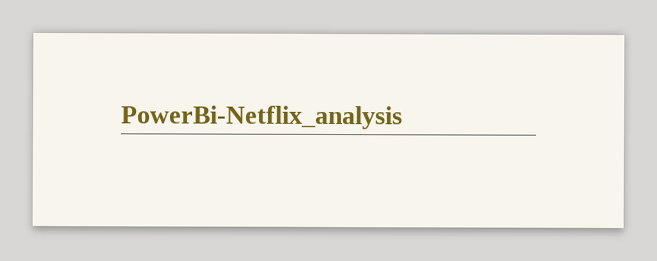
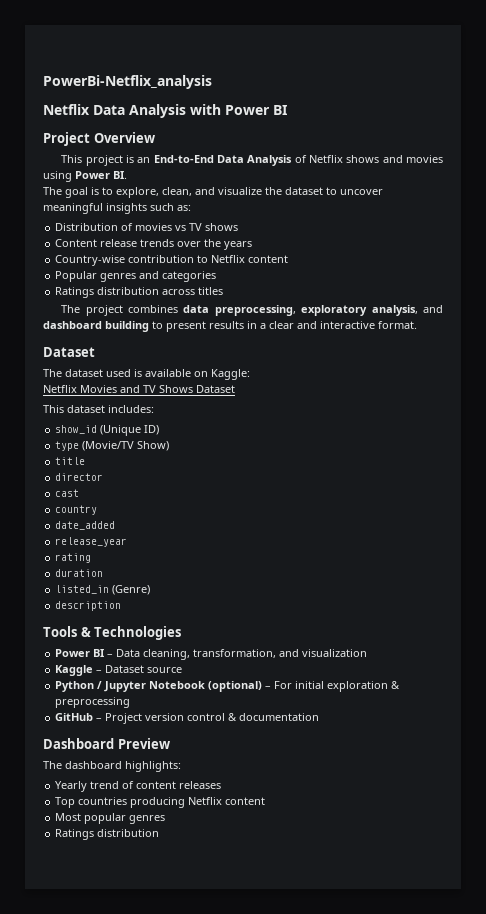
+ Netflix Data Analysis with Power BI
+ Project Overview
+ This project is an End-to-End Data Analysis of Netflix shows and movies using Power BI.
+ The goal is to explore, clean, and visualize the dataset to uncover meaningful insights such as:
+ Distribution of movies vs TV shows
+ Content release trends over the years
+ Country-wise contribution to Netflix content
+ Popular genres and categories
+ Ratings distribution across titles
+ The project combines data preprocessing, exploratory analysis, and dashboard building to present results in a clear and interactive format.
+ Dataset
+ The dataset used is available on Kaggle:
+ Netflix Movies and TV Shows Dataset
+ This dataset includes:
+ show_id (Unique ID)
+ type (Movie/TV Show)
+ title
+ director
+ cast
+ country
+ date_added
+ release_year
+ rating
+ duration
+ listed_in (Genre)
+ description
+ Tools & Technologies
+ Power BI – Data cleaning, transformation, and visualization
+ Kaggle – Dataset source
+ Python / Jupyter Notebook (optional) – For initial exploration & preprocessing
+ GitHub – Project version control & documentation
+ Dashboard Preview
+ The dashboard highlights:
+ Yearly trend of content releases
+ Top countries producing Netflix content
+ Most popular genres
+ Ratings distribution

